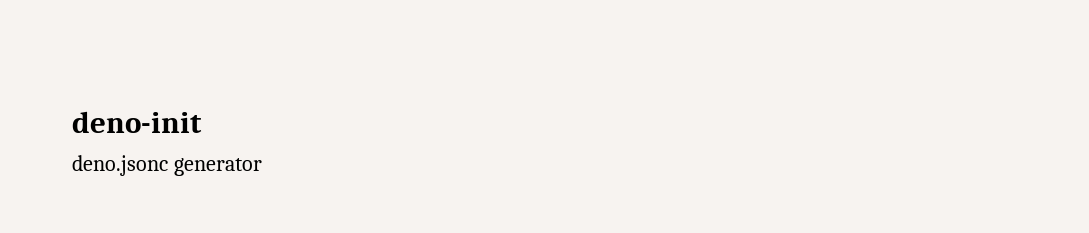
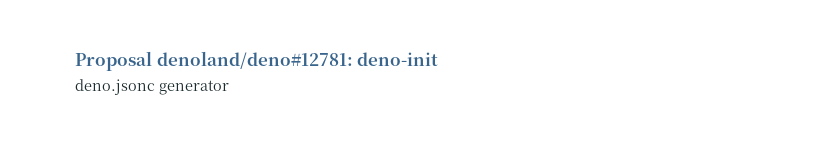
- deno-init
+ Proposal denoland/deno#12781: deno-init

